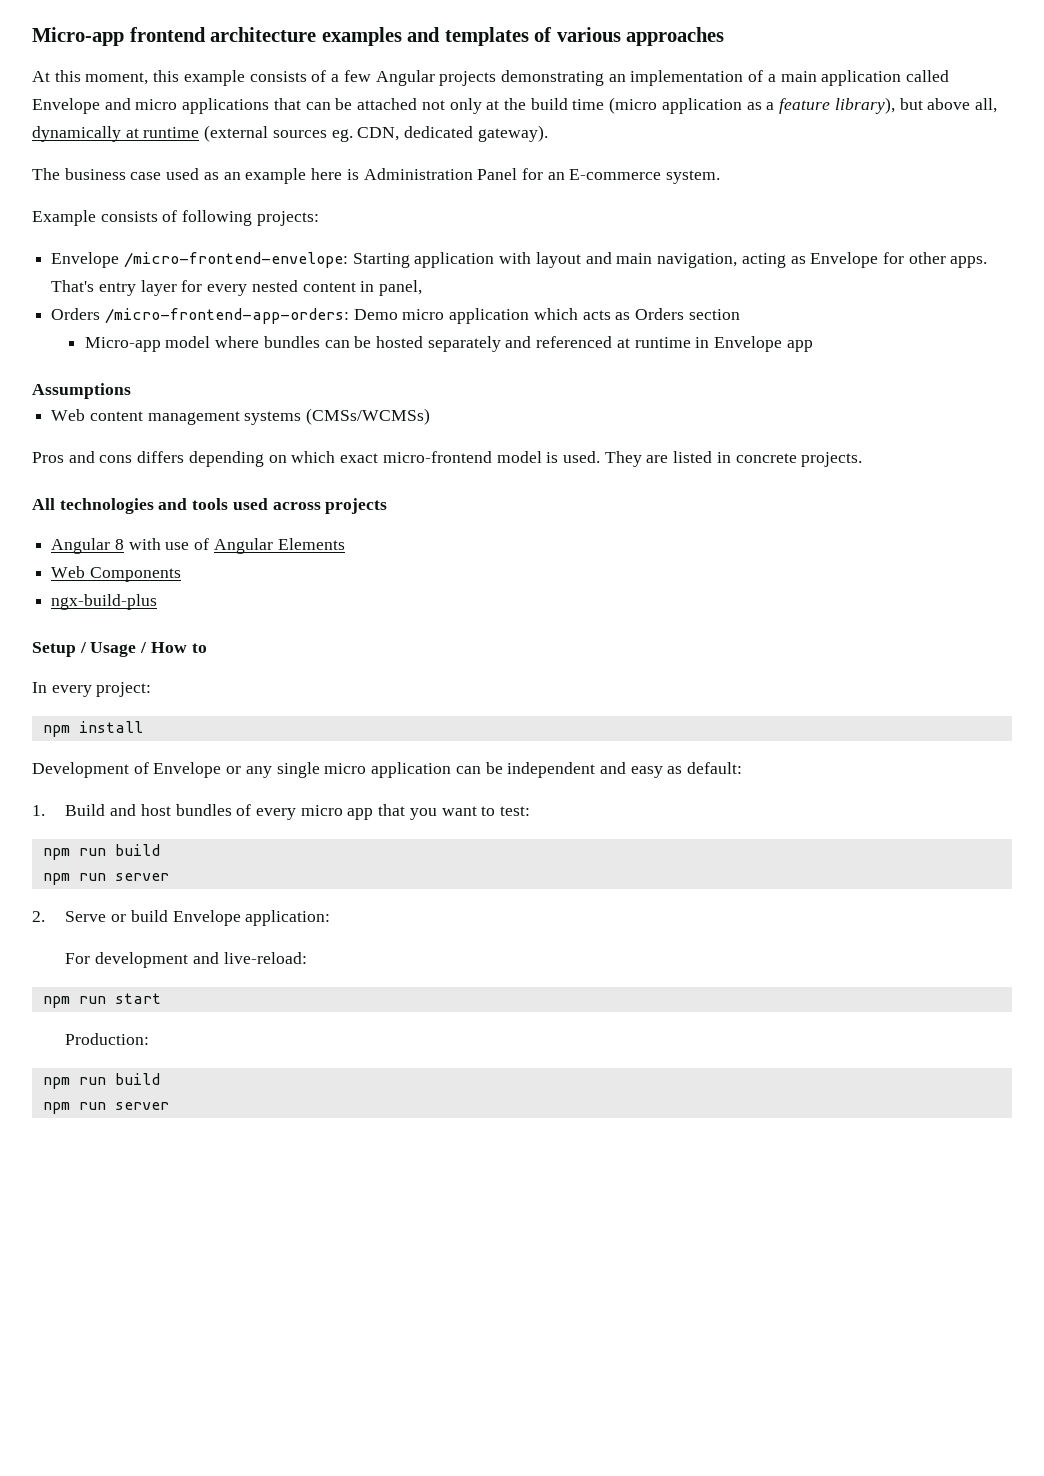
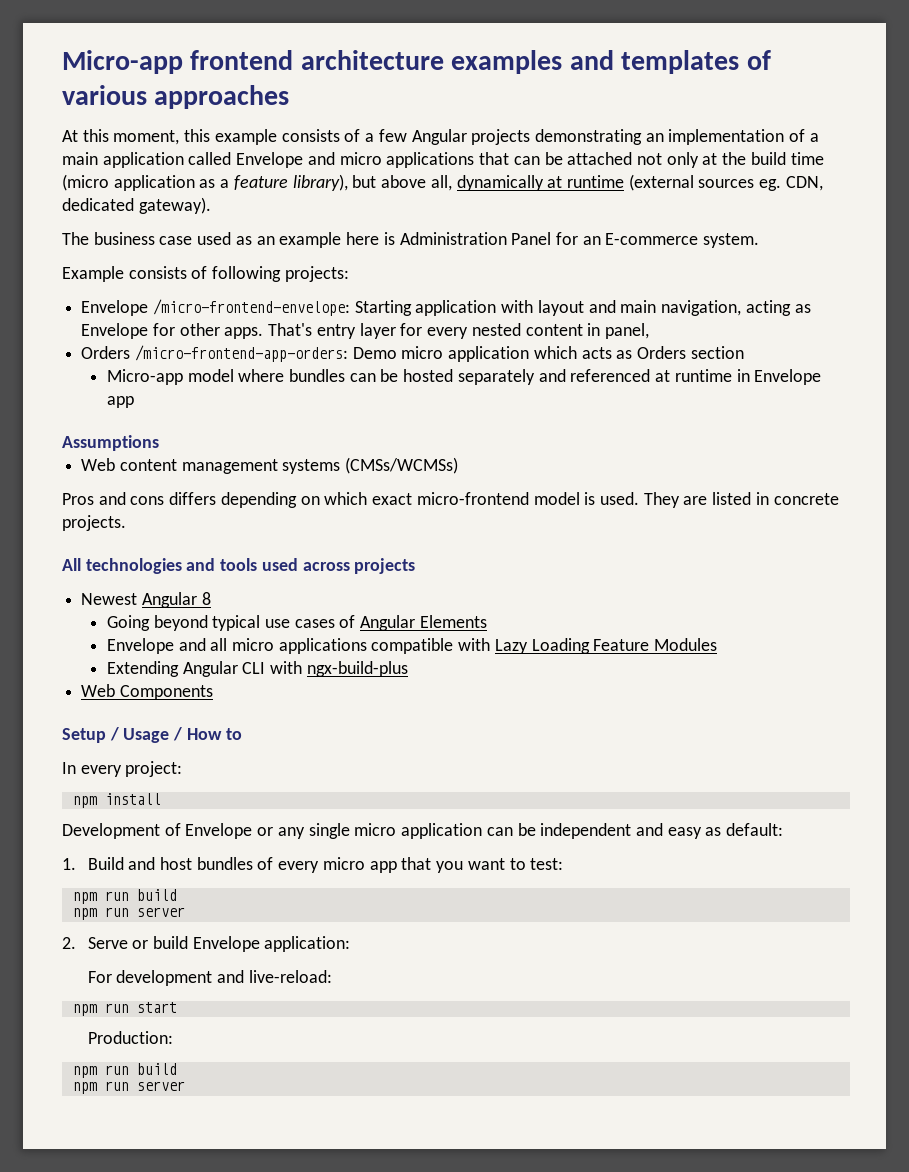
- Angular 8 with use of Angular Elements
+ Newest Angular 8
+ Going beyond typical use cases of Angular Elements
+ Envelope and all micro applications compatible with Lazy Loading Feature Modules
+ Extending Angular CLI with ngx-build-plus
- ngx-build-plus

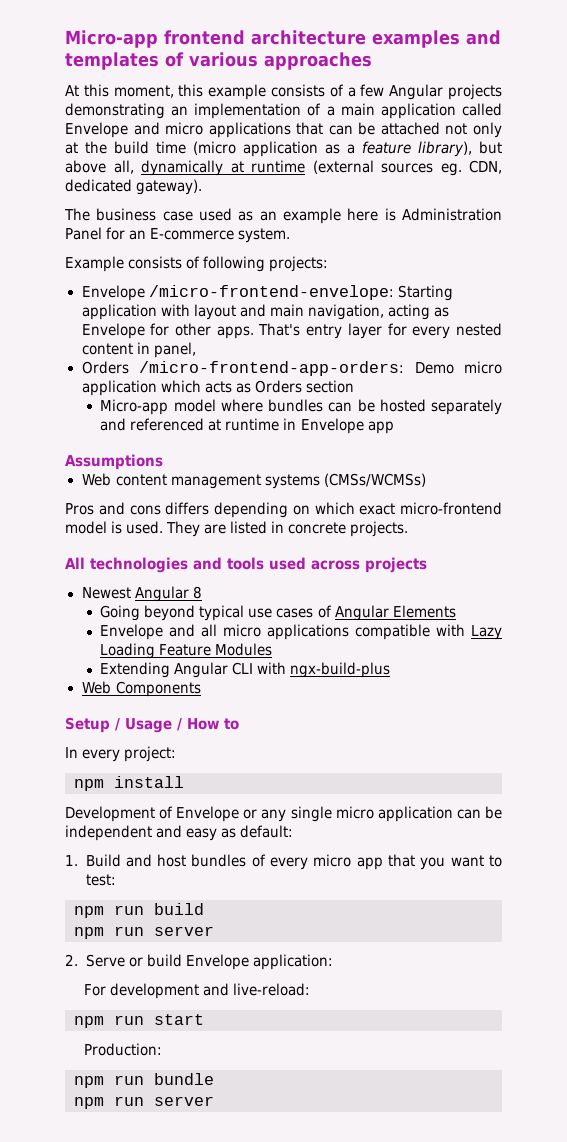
  Production:
- npm run build
+ npm run bundle

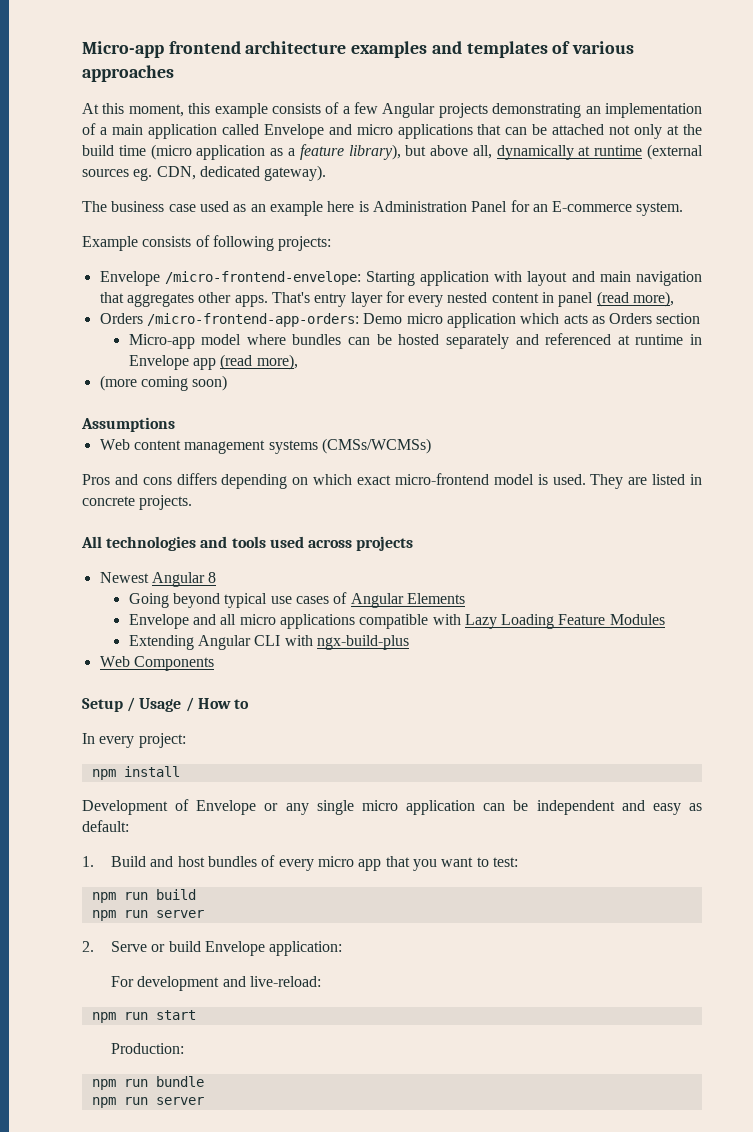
- Envelope /micro-frontend-envelope: Starting application with layout and main navigation, acting as Envelope for other apps.
+ Envelope /micro-frontend-envelope: Starting application with layout and main navigation that aggregates other apps.
- That's entry layer for every nested content in panel,
+ That's entry layer for every nested content in panel (read more),
- Micro-app model where bundles can be hosted separately and referenced at runtime in Envelope app
+ Micro-app model where bundles can be hosted separately and referenced at runtime in Envelope app (read more),
+ (more coming soon)

